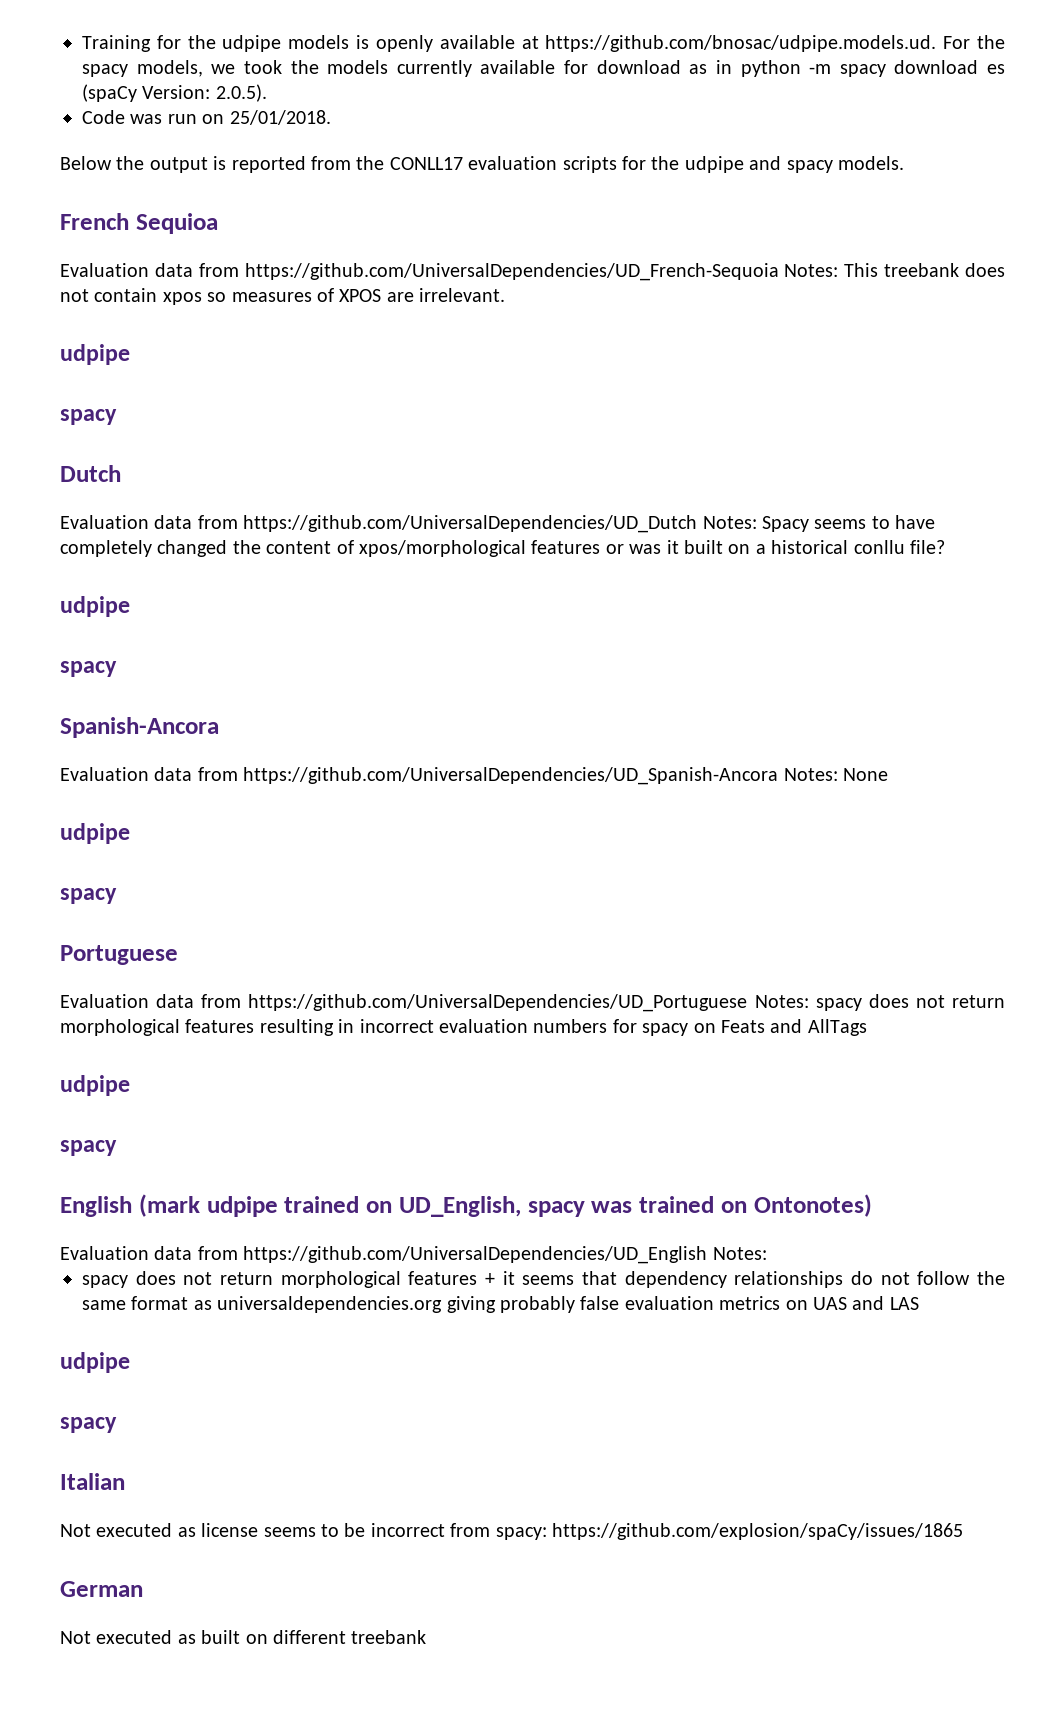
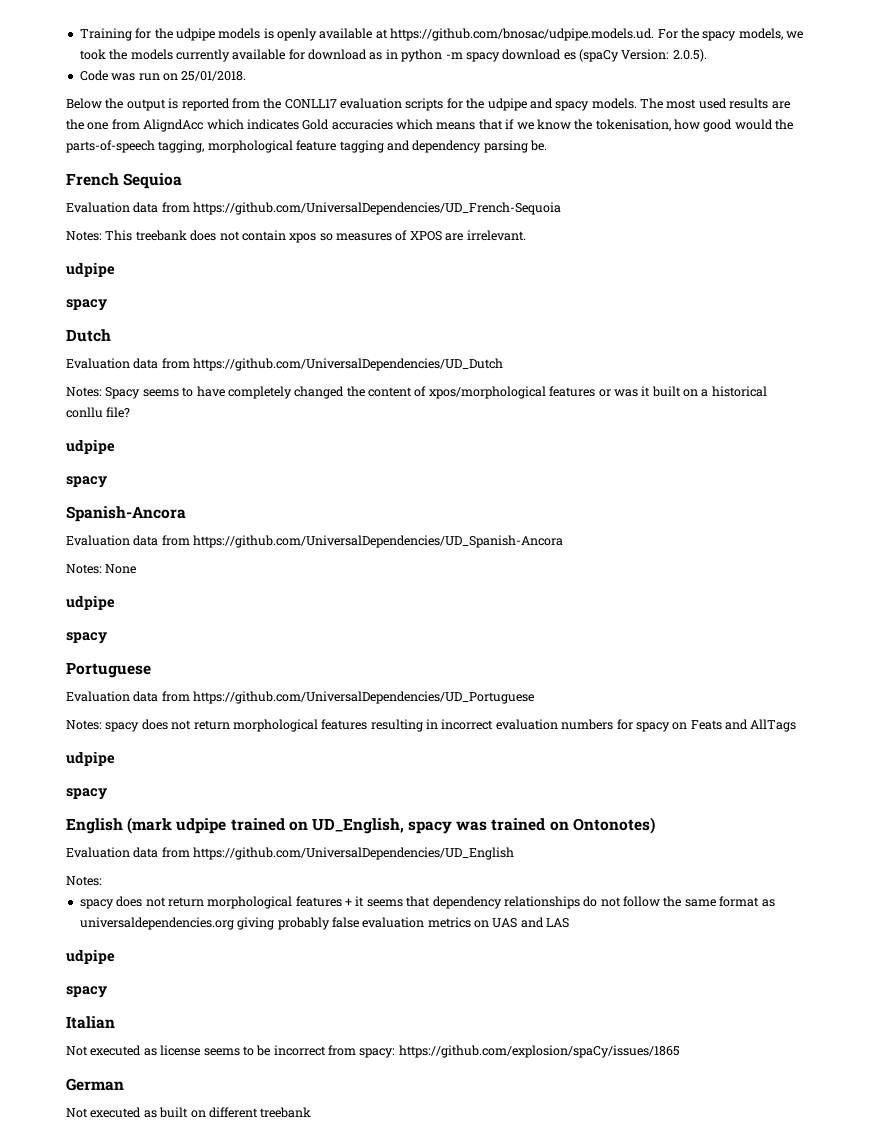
+ The most used results are the one from AligndAcc which indicates Gold accuracies which means that if we know the tokenisation, how good would the parts-of-speech tagging, morphological feature tagging and dependency parsing be.
- Evaluation data from https://github.com/UniversalDependencies/UD_French-Sequoia Notes: This treebank does not contain xpos so measures of XPOS are irrelevant.
+ Evaluation data from https://github.com/UniversalDependencies/UD_French-Sequoia
+ Notes: This treebank does not contain xpos so measures of XPOS are irrelevant.
- Evaluation data from https://github.com/UniversalDependencies/UD_Dutch Notes: Spacy seems to have completely changed the content of xpos/morphological features or was it built on a historical conllu file?
+ Evaluation data from https://github.com/UniversalDependencies/UD_Dutch
+ Notes: Spacy seems to have completely changed the content of xpos/morphological features or was it built on a historical conllu file?
- Evaluation data from https://github.com/UniversalDependencies/UD_Spanish-Ancora Notes: None
+ Evaluation data from https://github.com/UniversalDependencies/UD_Spanish-Ancora
+ Notes: None
- Evaluation data from https://github.com/UniversalDependencies/UD_Portuguese Notes: spacy does not return morphological features resulting in incorrect evaluation numbers for spacy on Feats and AllTags
+ Evaluation data from https://github.com/UniversalDependencies/UD_Portuguese
+ Notes: spacy does not return morphological features resulting in incorrect evaluation numbers for spacy on Feats and AllTags
- Evaluation data from https://github.com/UniversalDependencies/UD_English Notes:
+ Evaluation data from https://github.com/UniversalDependencies/UD_English
+ Notes:

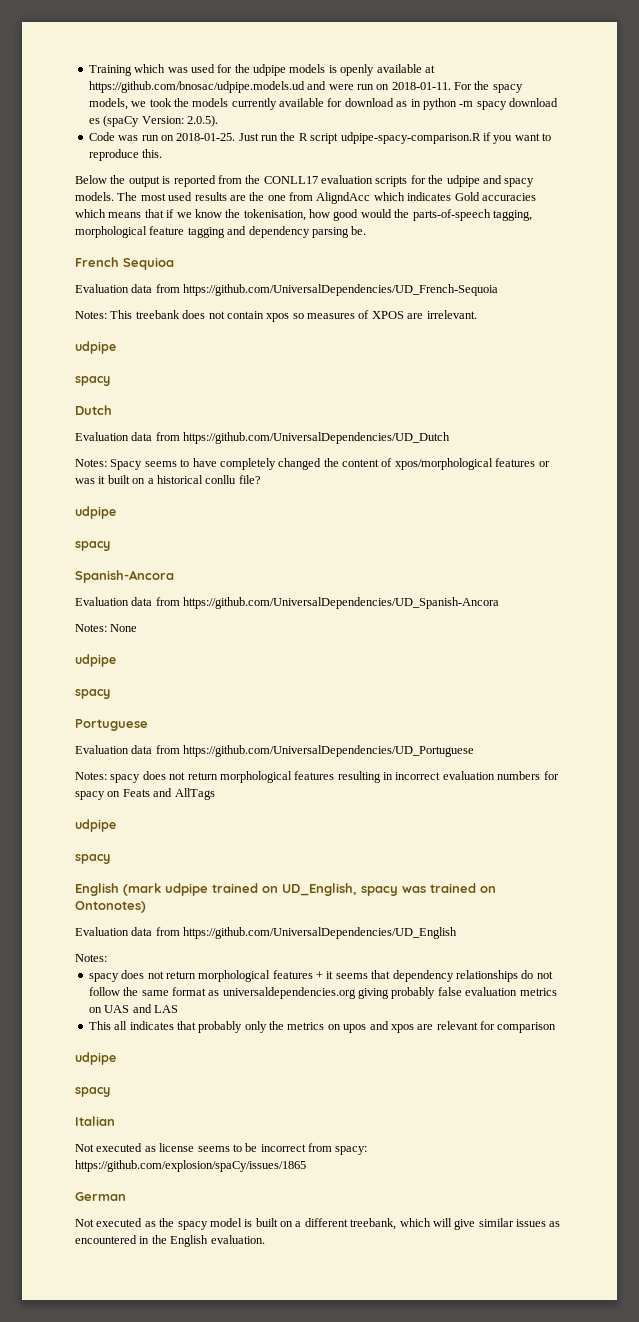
- Training for the udpipe models is openly available at https://github.com/bnosac/udpipe.models.ud. For the spacy models, we took the models currently available for download as in python -m spacy download es (spaCy Version: 2.0.5).
+ Training which was used for the udpipe models is openly available at https://github.com/bnosac/udpipe.models.ud and were run on 2018-01-11. For the spacy models, we took the models currently available for download as in python -m spacy download es (spaCy Version: 2.0.5).
- Code was run on 25/01/2018.
+ Code was run on 2018-01-25. Just run the R script udpipe-spacy-comparison.R if you want to reproduce this.
+ This all indicates that probably only the metrics on upos and xpos are relevant for comparison
- Not executed as built on different treebank
+ Not executed as the spacy model is built on a different treebank, which will give similar issues as encountered in the English evaluation.

